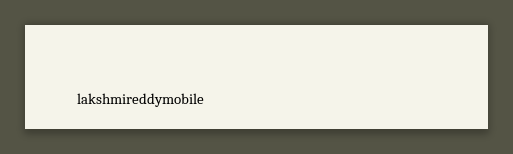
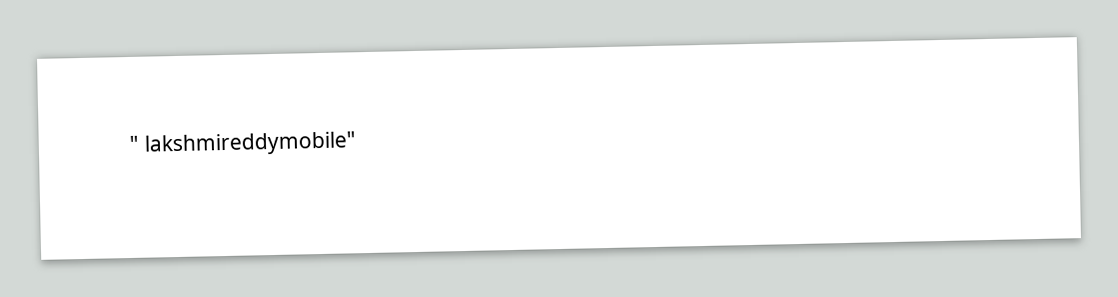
- lakshmireddymobile
+ " lakshmireddymobile"

